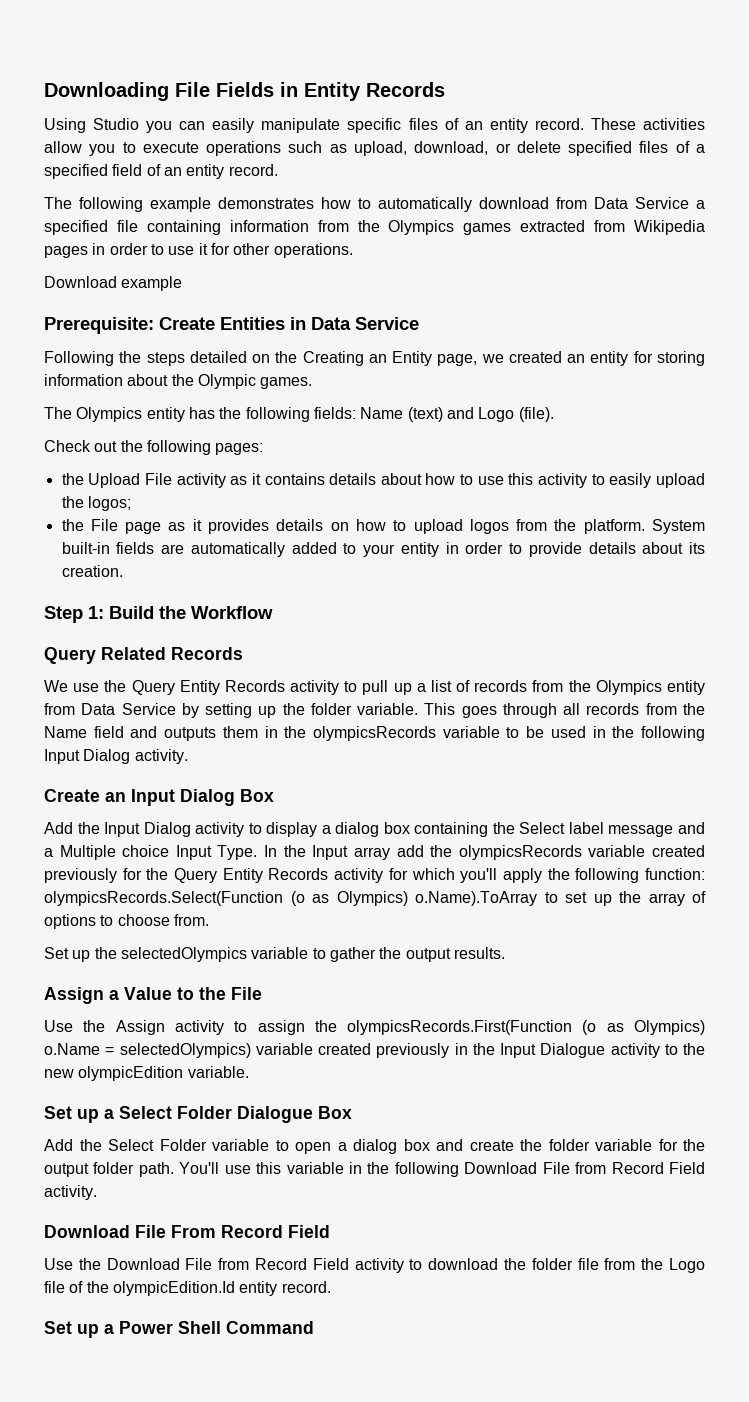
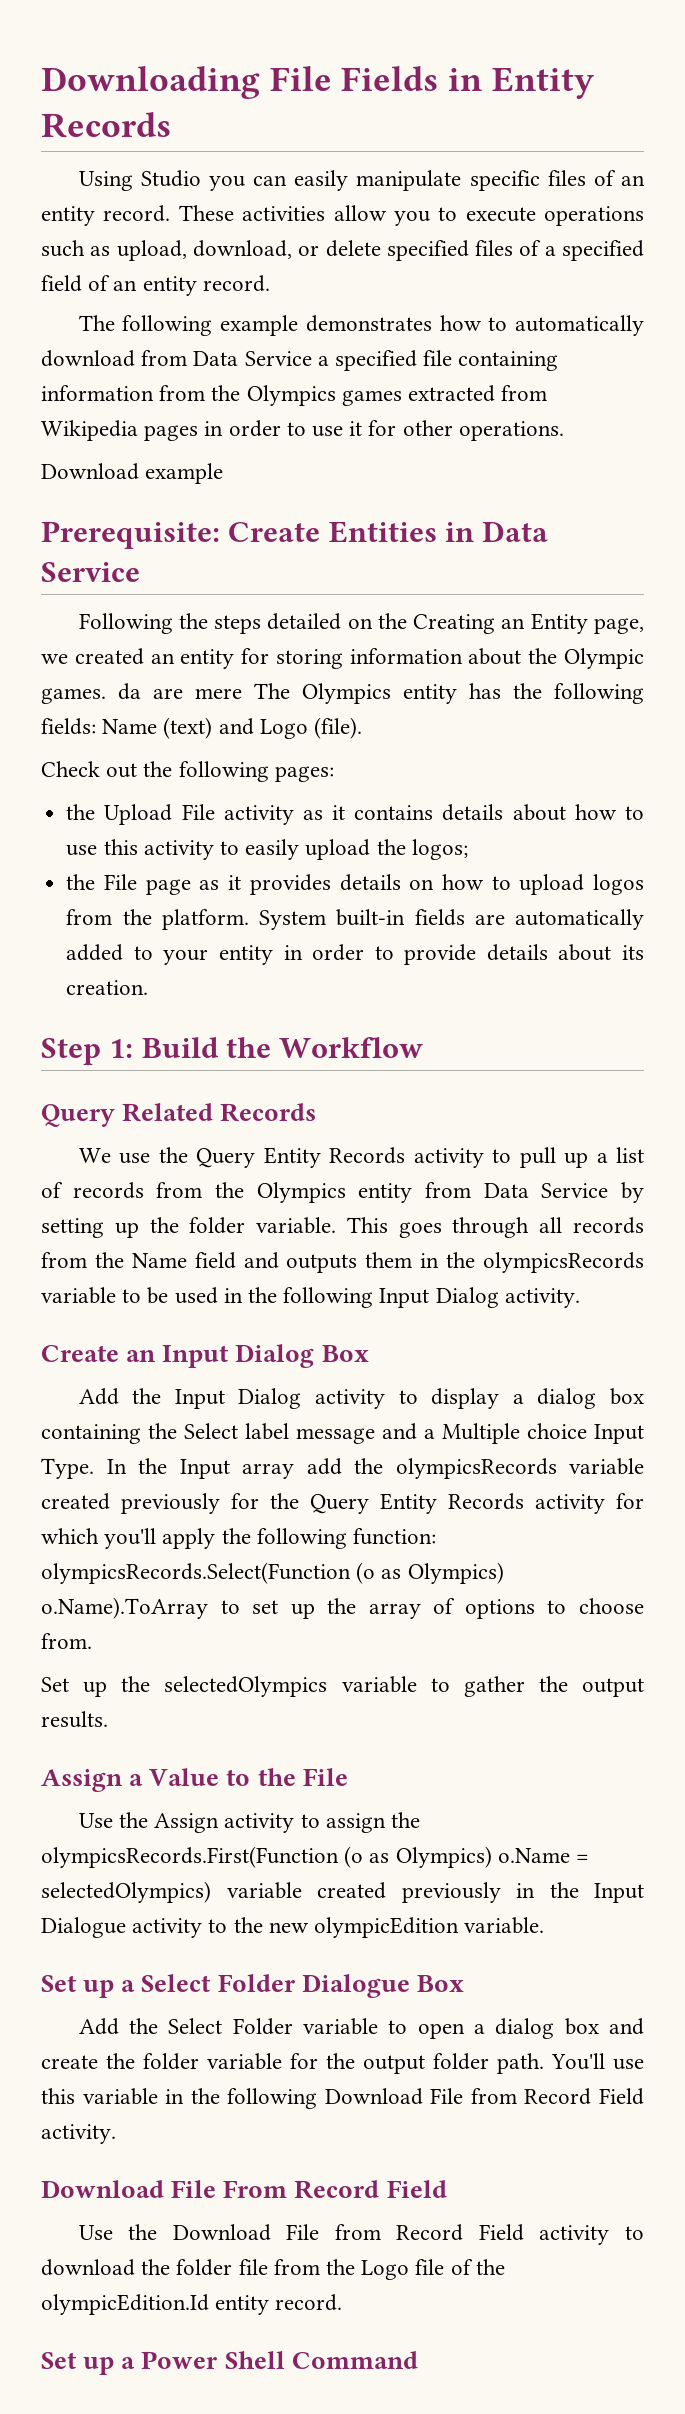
- Following the steps detailed on the Creating an Entity page, we created an entity for storing information about the Olympic games.
- The Olympics entity has the following fields: Name (text) and Logo (file).
+ Following the steps detailed on the Creating an Entity page, we created an entity for storing information about the Olympic games. da are mere The Olympics entity has the following fields: Name (text) and Logo (file).

